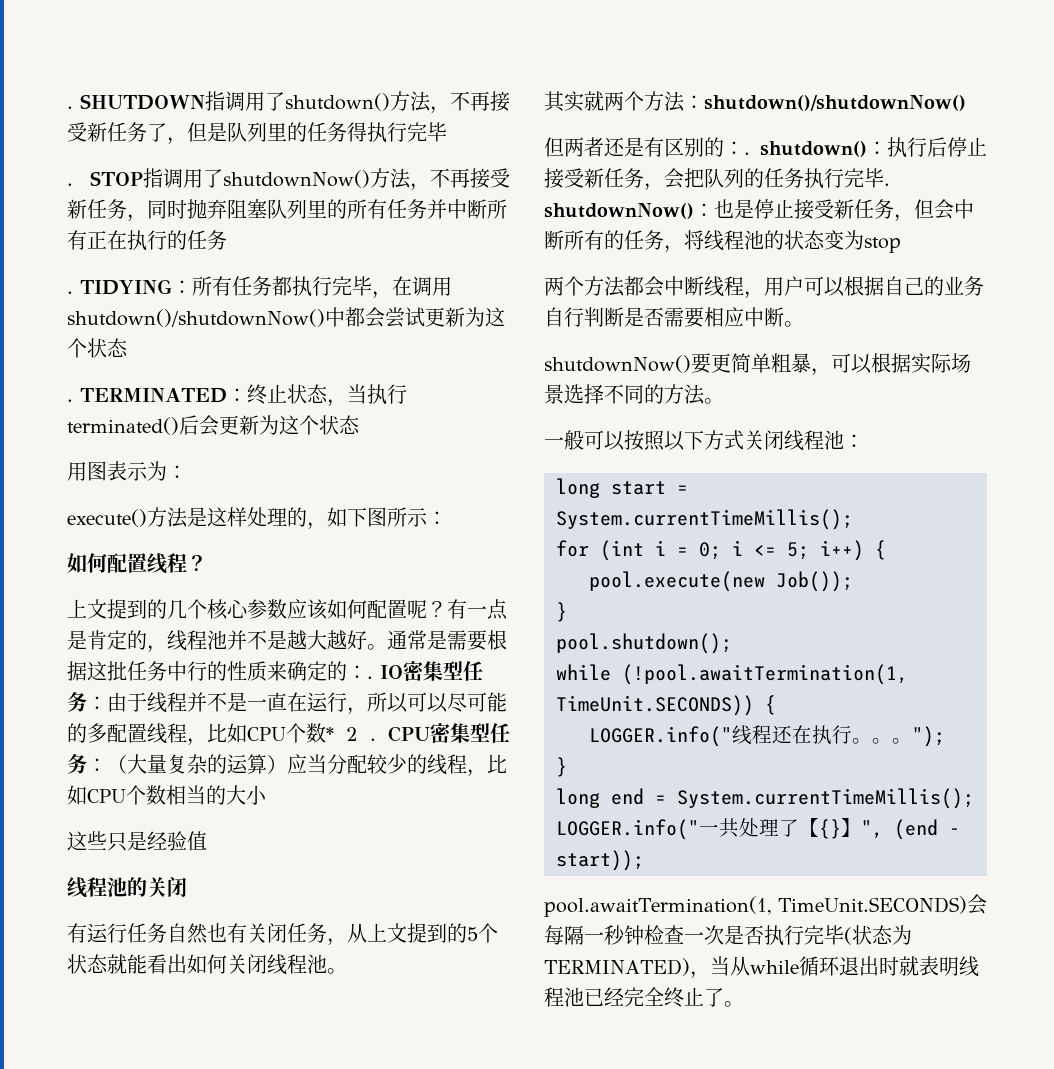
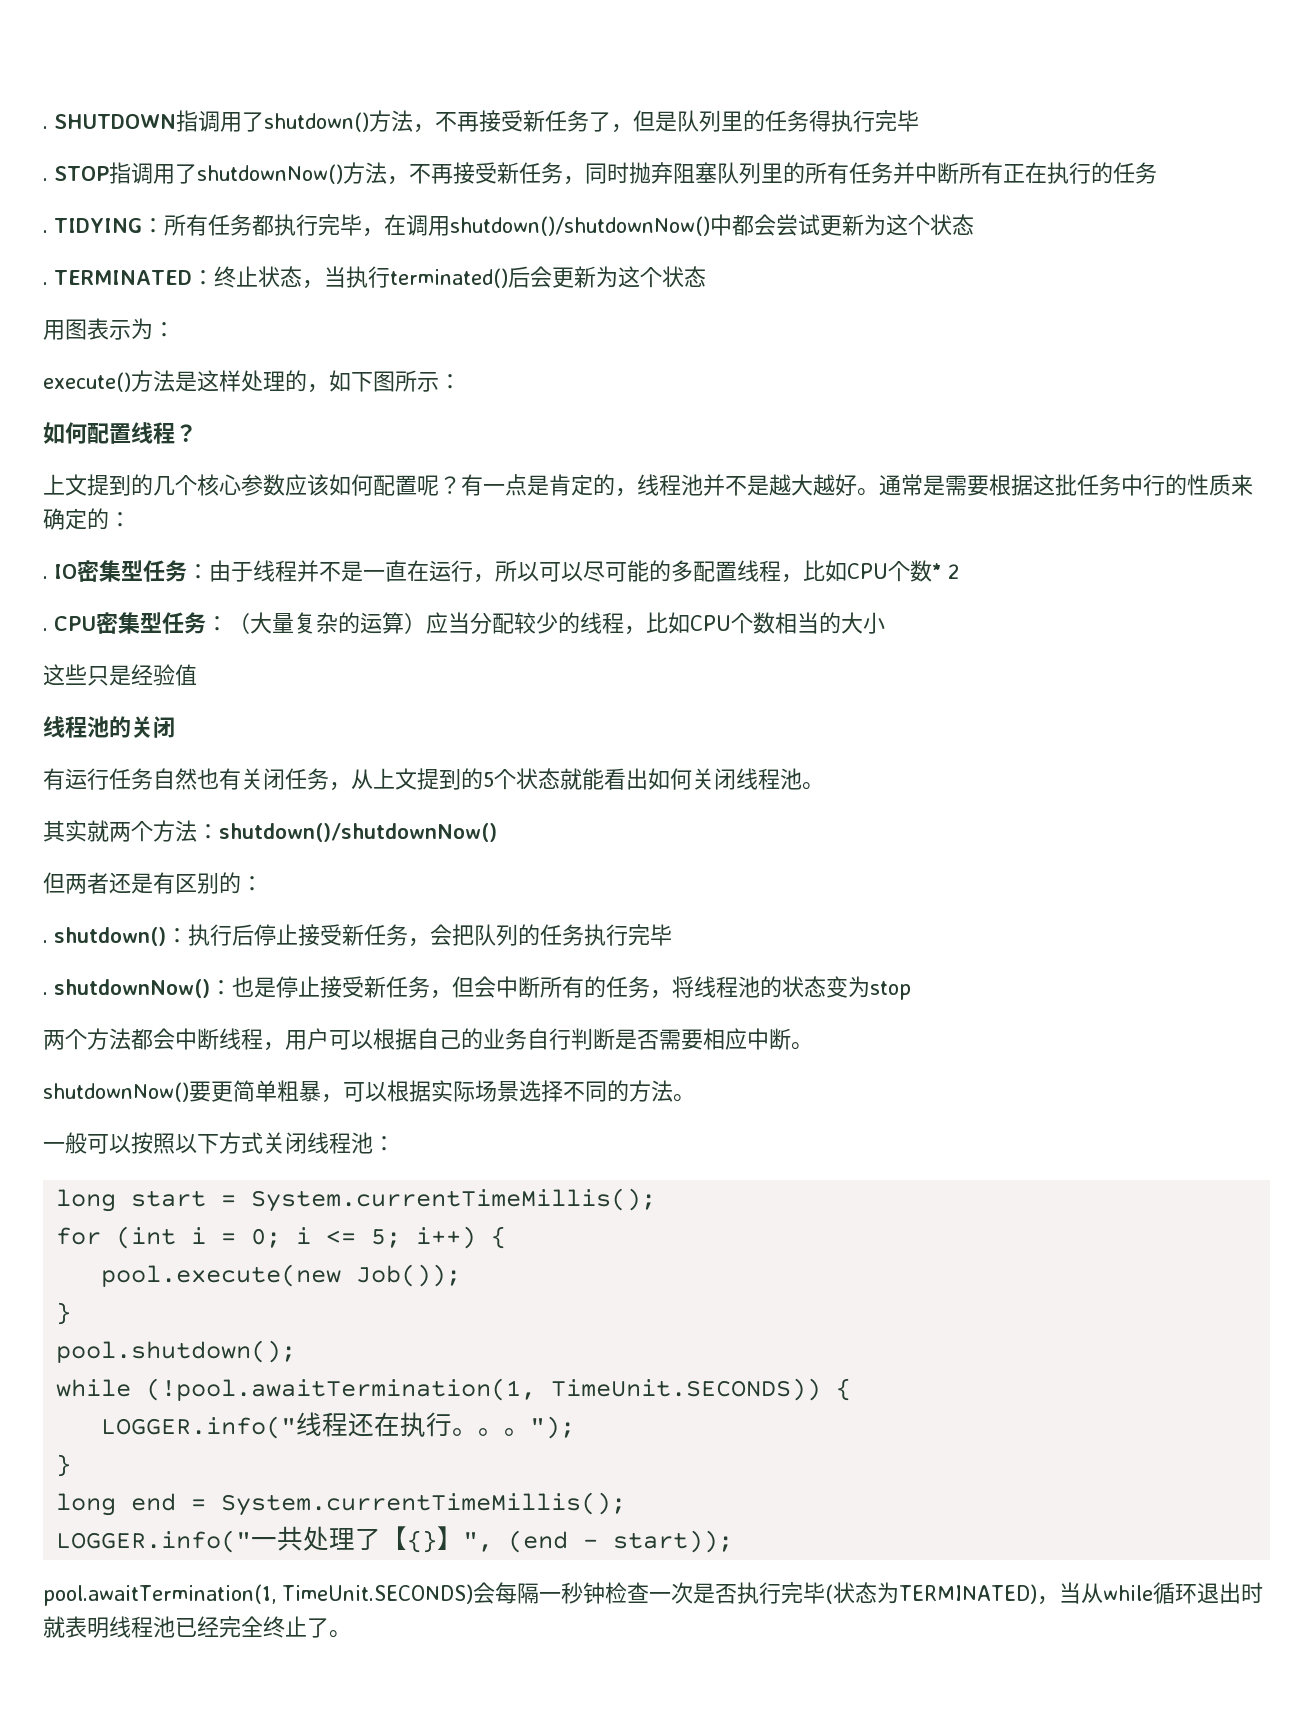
- 通常是需要根据这批任务中行的性质来确定的：.
+ 通常是需要根据这批任务中行的性质来确定的：
+ .
- IO密集型任务：由于线程并不是一直在运行，所以可以尽可能的多配置线程，比如CPU个数* 2 .
+ IO密集型任务：由于线程并不是一直在运行，所以可以尽可能的多配置线程，比如CPU个数* 2
+ .
- 但两者还是有区别的：. shutdown()：执行后停止接受新任务，会把队列的任务执行完毕. shutdownNow()：也是停止接受新任务，但会中断所有的任务，将线程池的状态变为stop
+ 但两者还是有区别的：
+ . shutdown()：执行后停止接受新任务，会把队列的任务执行完毕
+ . shutdownNow()：也是停止接受新任务，但会中断所有的任务，将线程池的状态变为stop

